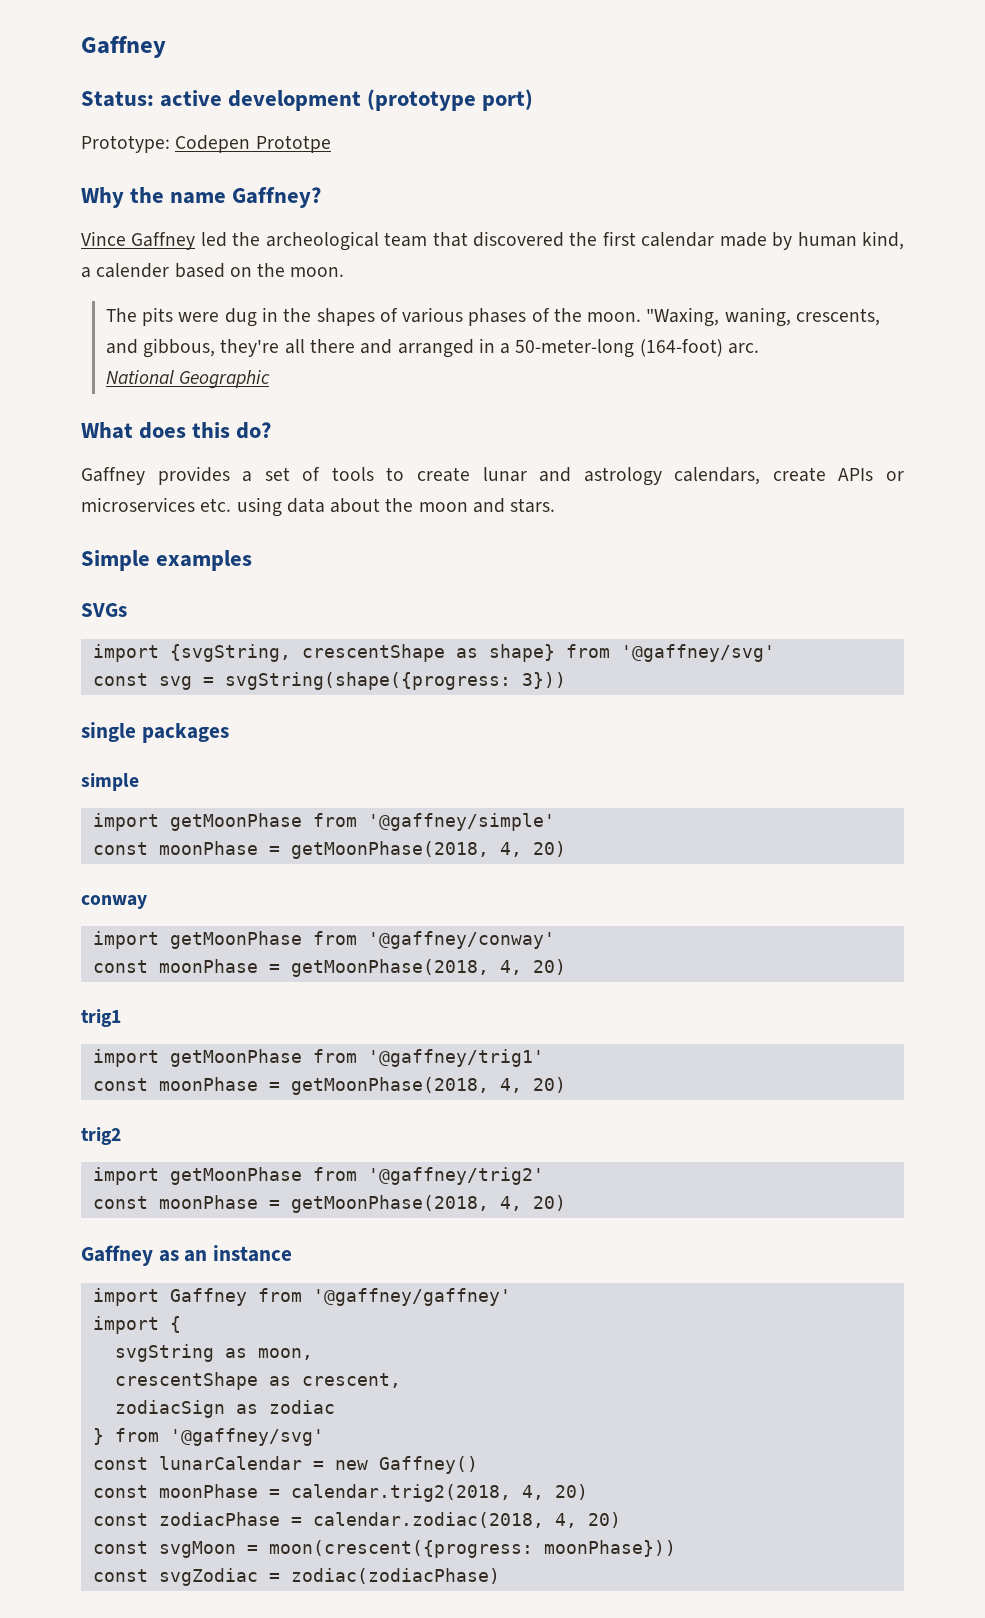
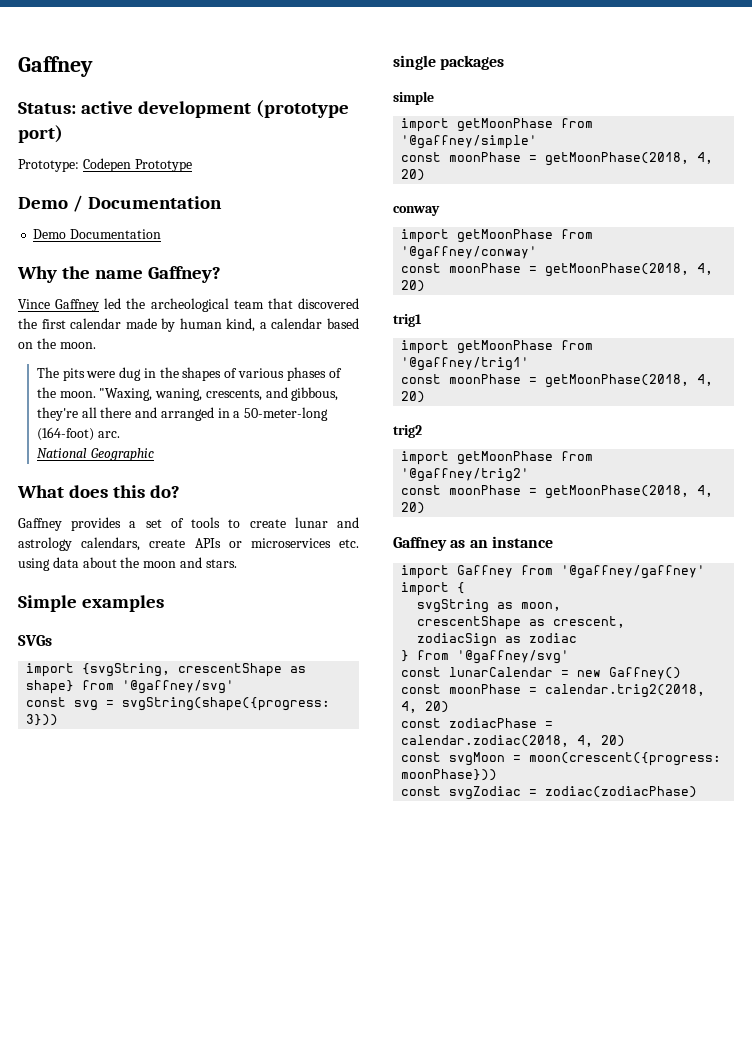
- Prototype: Codepen Prototpe
+ Prototype: Codepen Prototype
+ Demo / Documentation
+ Demo Documentation
- Vince Gaffney led the archeological team that discovered the first calendar made by human kind, a calender based on the moon.
+ Vince Gaffney led the archeological team that discovered the first calendar made by human kind, a calendar based on the moon.

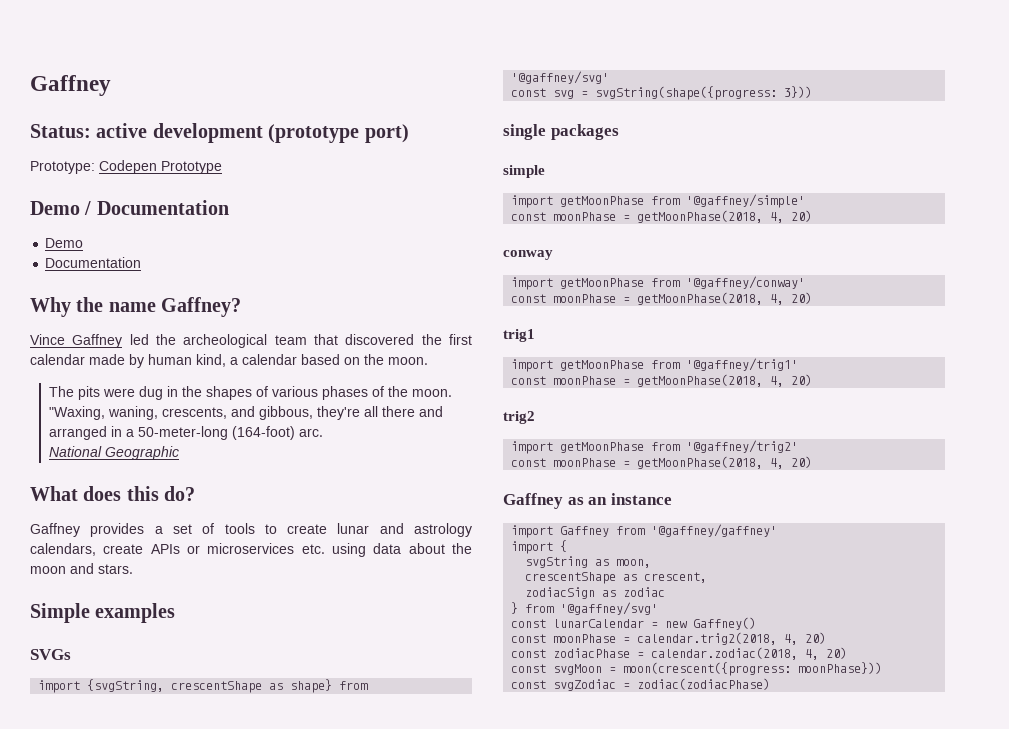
  Demo / Documentation
- Demo Documentation
+ Demo
+ Documentation

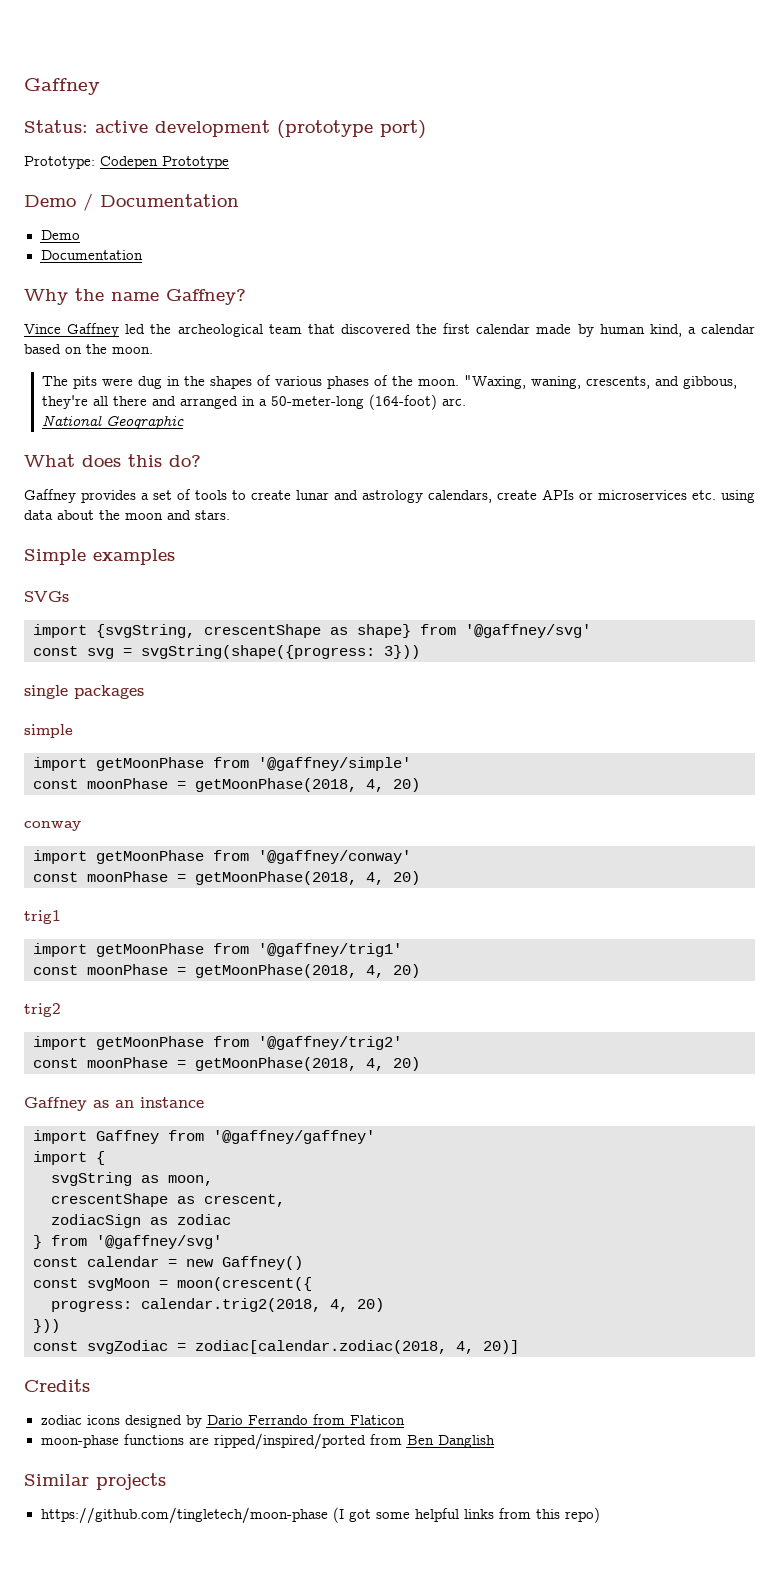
- const lunarCalendar = new Gaffney()
+ const calendar = new Gaffney()
- const moonPhase = calendar.trig2(2018, 4, 20)
+ const svgMoon = moon(crescent({
+ progress: calendar.trig2(2018, 4, 20)
- const zodiacPhase = calendar.zodiac(2018, 4, 20)
- const svgMoon = moon(crescent({progress: moonPhase}))
- const svgZodiac = zodiac(zodiacPhase)
+ }))
+ const svgZodiac = zodiac[calendar.zodiac(2018, 4, 20)]
+ Credits
+ zodiac icons designed by Dario Ferrando from Flaticon
+ moon-phase functions are ripped/inspired/ported from Ben Danglish
+ Similar projects
+ https://github.com/tingletech/moon-phase (I got some helpful links from this repo)

